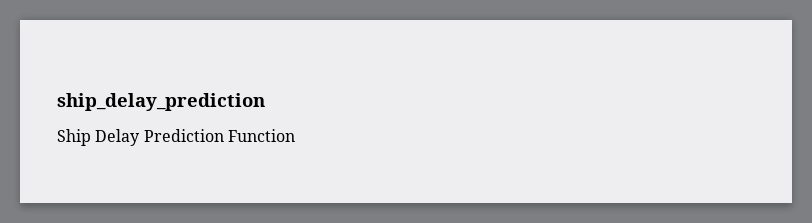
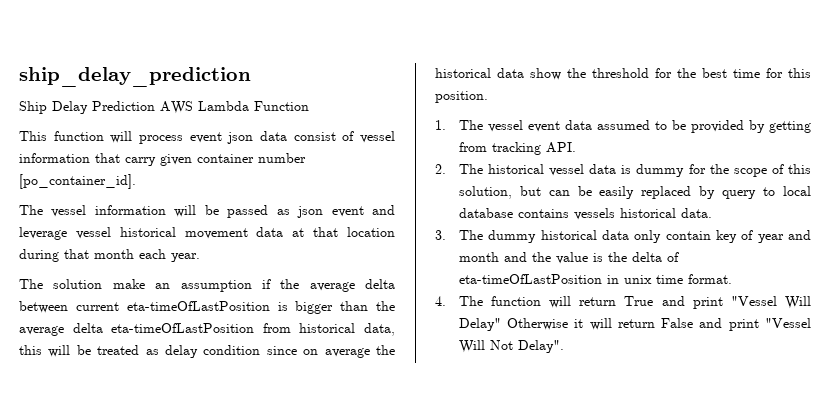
- Ship Delay Prediction Function
+ Ship Delay Prediction AWS Lambda Function
+ This function will process event json data consist of vessel information that carry given container number [po_container_id].
+ The vessel information will be passed as json event and leverage vessel historical movement data at that location during that month each year.
+ The solution make an assumption if the average delta between current eta-timeOfLastPosition is bigger than the average delta eta-timeOfLastPosition from historical data, this will be treated as delay condition since on average the historical data show the threshold for the best time for this position.
+ 1. The vessel event data assumed to be provided by getting from tracking API.
+ 2. The historical vessel data is dummy for the scope of this solution, but can be easily replaced by query to local database contains vessels historical data.
+ 3. The dummy historical data only contain key of year and month and the value is the delta of eta-timeOfLastPosition in unix time format.
+ 4. The function will return True and print "Vessel Will Delay" Otherwise it will return False and print "Vessel Will Not Delay".

